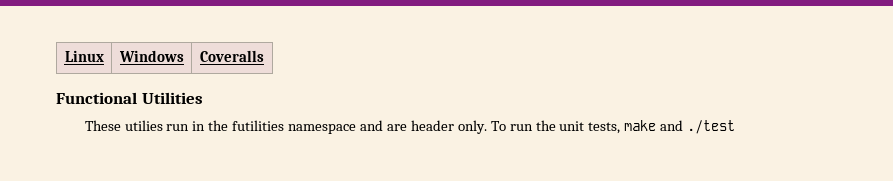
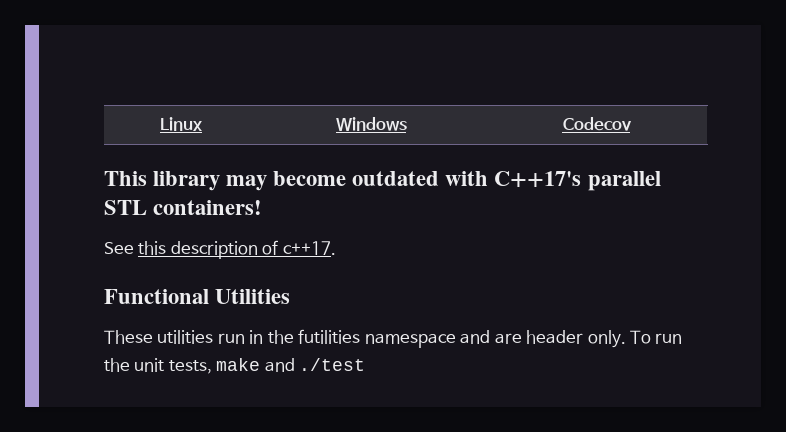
- Linux | Windows | Coveralls
+ Linux | Windows | Codecov
+ This library may become outdated with C++17's parallel STL containers!
+ See this description of c++17.
- These utilies run in the futilities namespace and are header only.
+ These utilities run in the futilities namespace and are header only.

